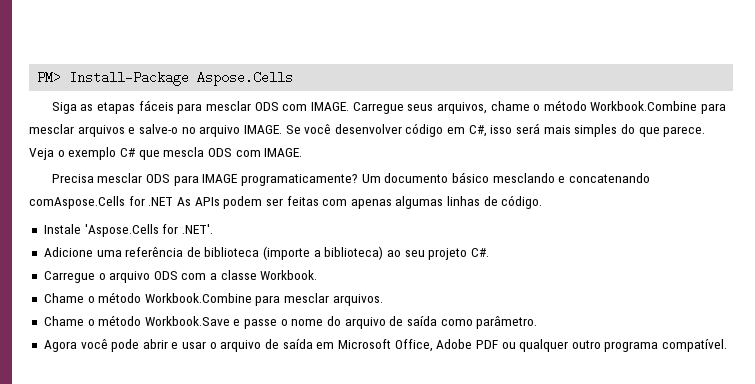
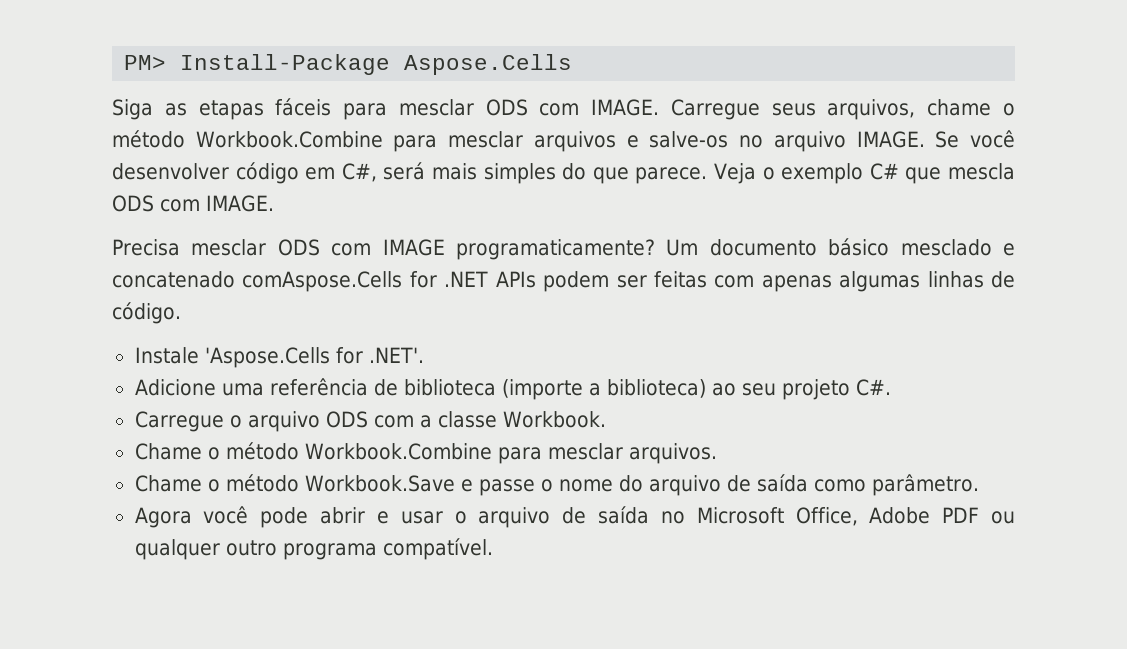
- Carregue seus arquivos, chame o método Workbook.Combine para mesclar arquivos e salve-o no arquivo IMAGE.
+ Carregue seus arquivos, chame o método Workbook.Combine para mesclar arquivos e salve-os no arquivo IMAGE.
- Se você desenvolver código em C#, isso será mais simples do que parece.
+ Se você desenvolver código em C#, será mais simples do que parece.
- Precisa mesclar ODS para IMAGE programaticamente?
+ Precisa mesclar ODS com IMAGE programaticamente?
- Um documento básico mesclando e concatenando comAspose.Cells for .NET As APIs podem ser feitas com apenas algumas linhas de código.
+ Um documento básico mesclado e concatenado comAspose.Cells for .NET APIs podem ser feitas com apenas algumas linhas de código.
- Agora você pode abrir e usar o arquivo de saída em Microsoft Office, Adobe PDF ou qualquer outro programa compatível.
+ Agora você pode abrir e usar o arquivo de saída no Microsoft Office, Adobe PDF ou qualquer outro programa compatível.

